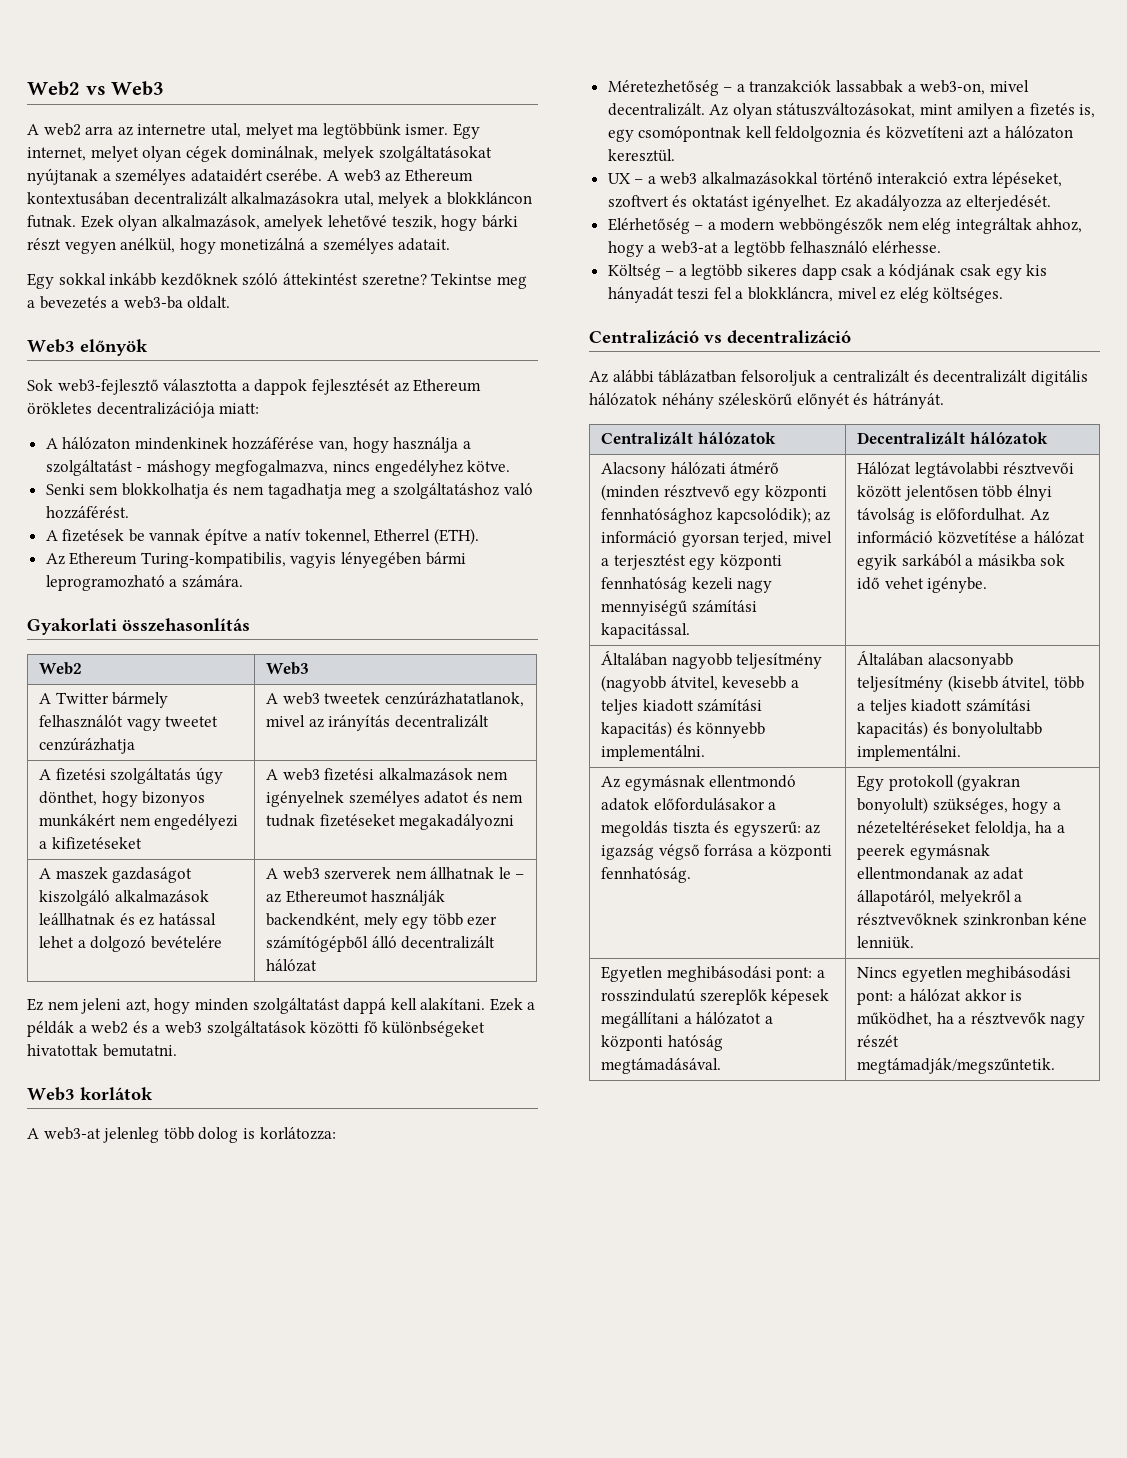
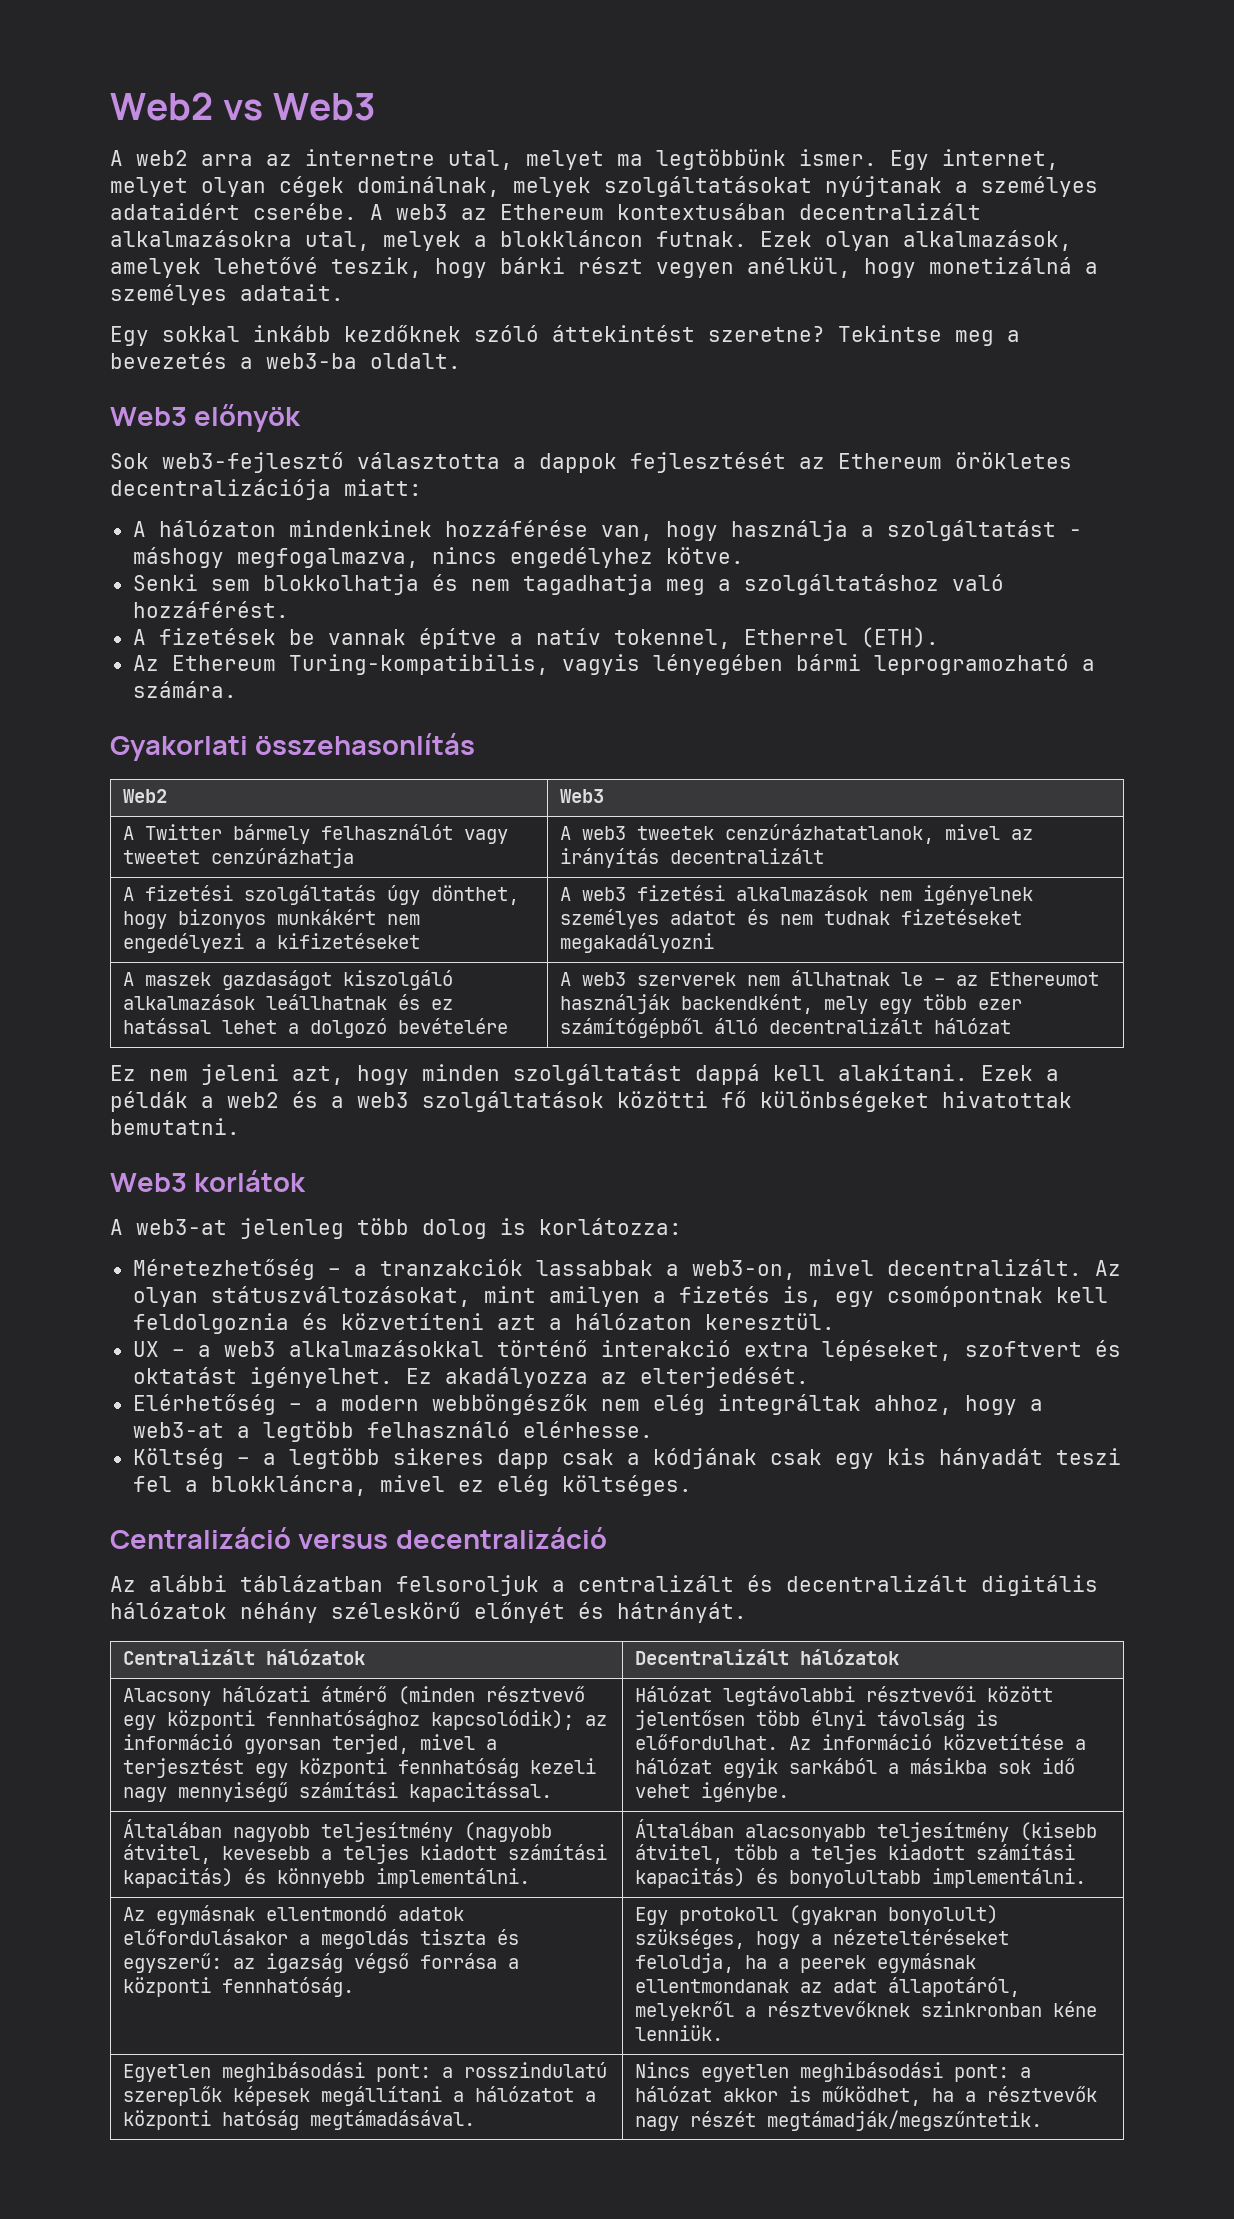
- Centralizáció vs decentralizáció
+ Centralizáció versus decentralizáció

